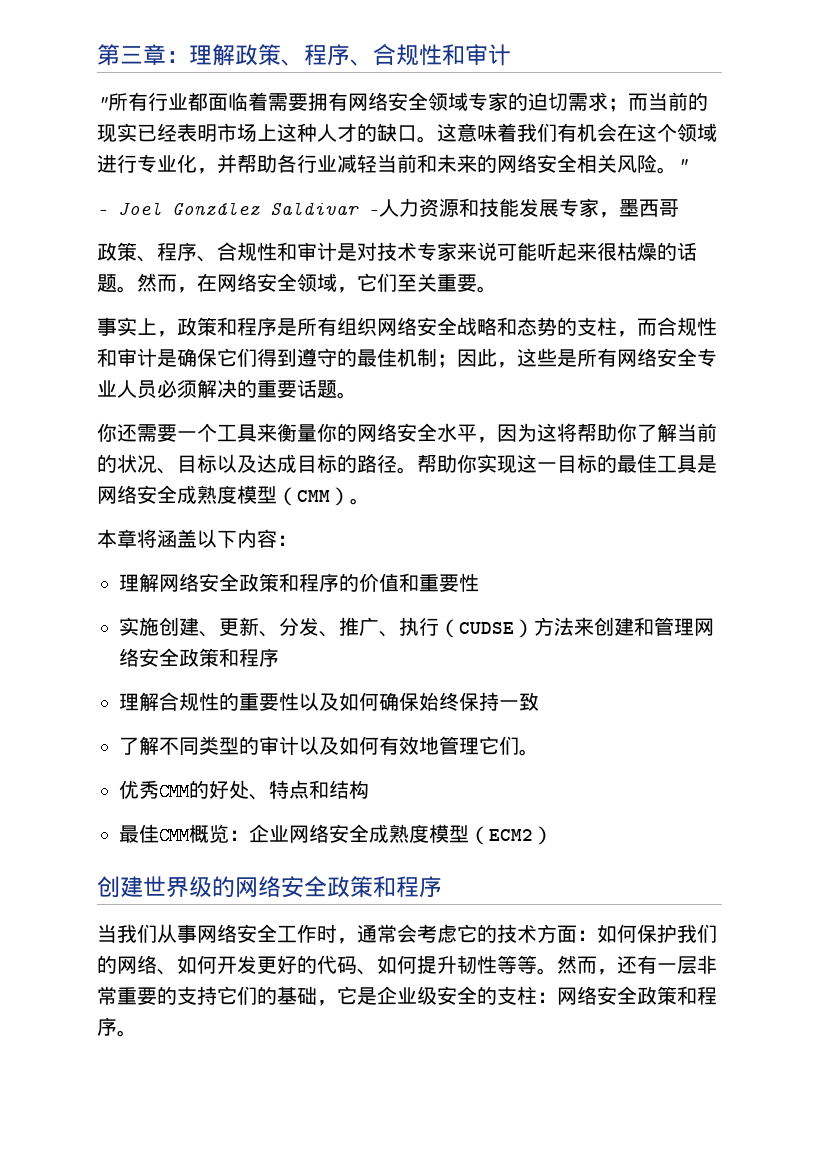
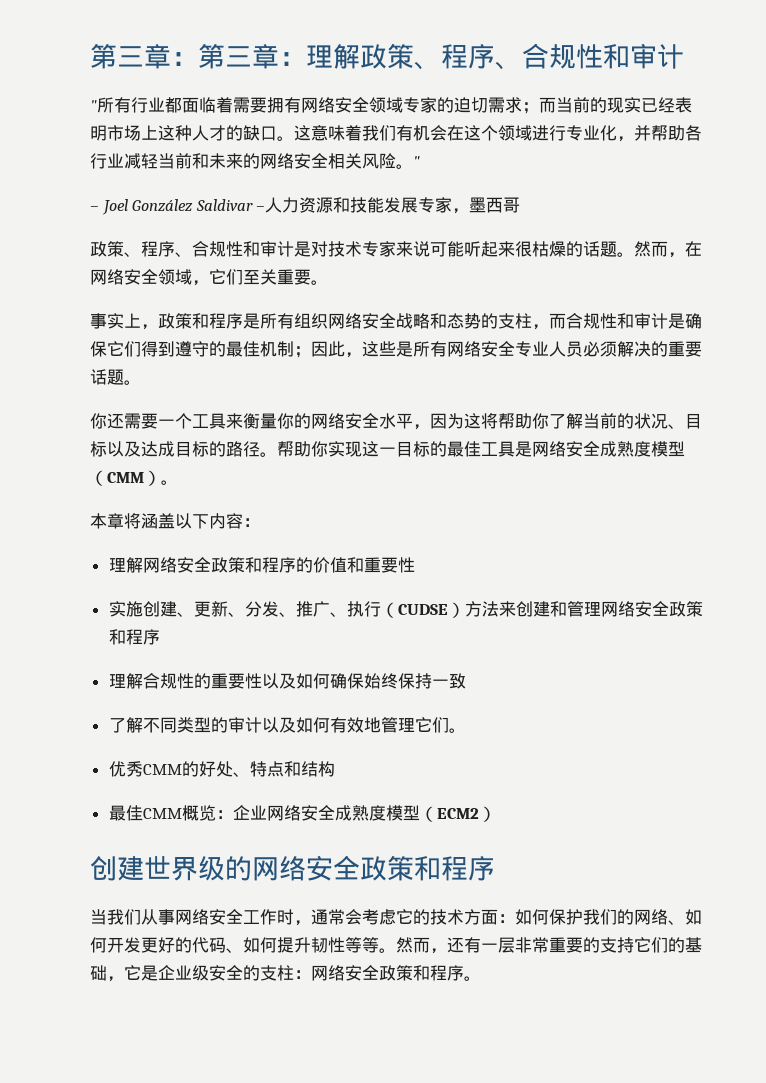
- 第三章：理解政策、程序、合规性和审计
+ 第三章：第三章：理解政策、程序、合规性和审计

